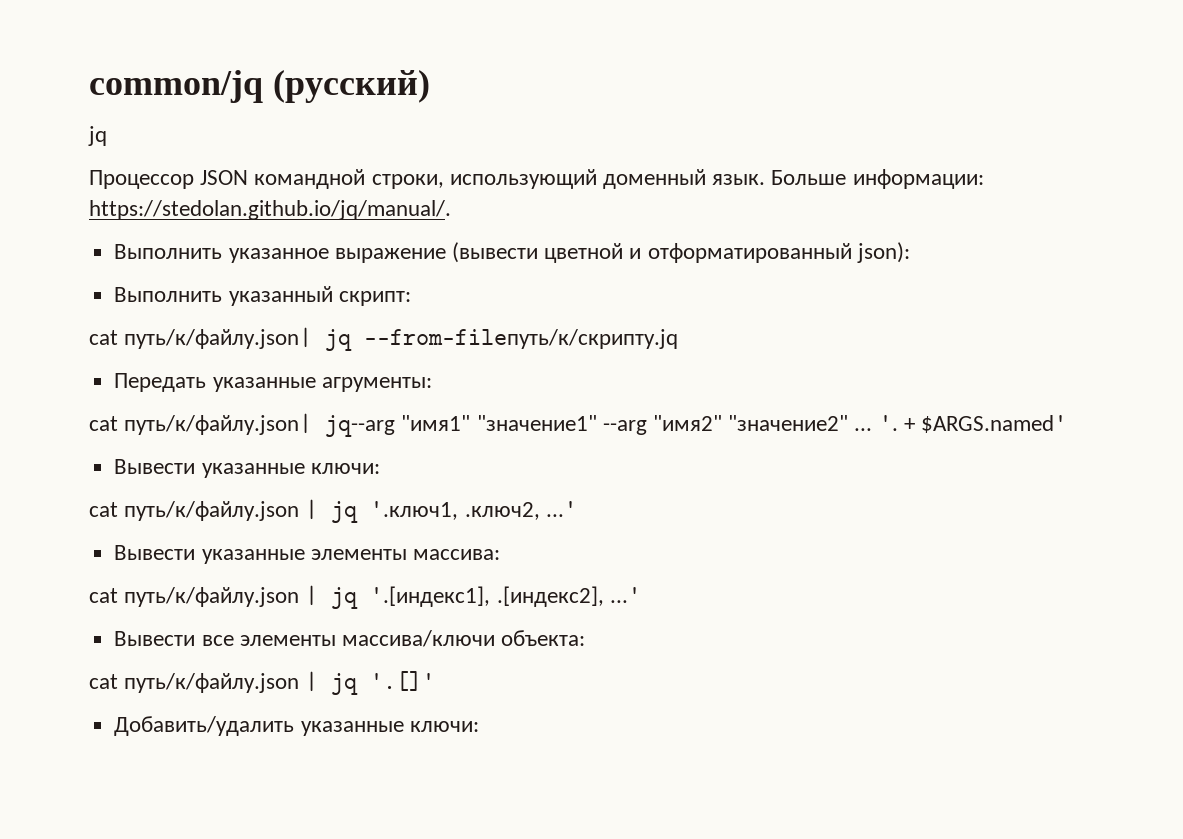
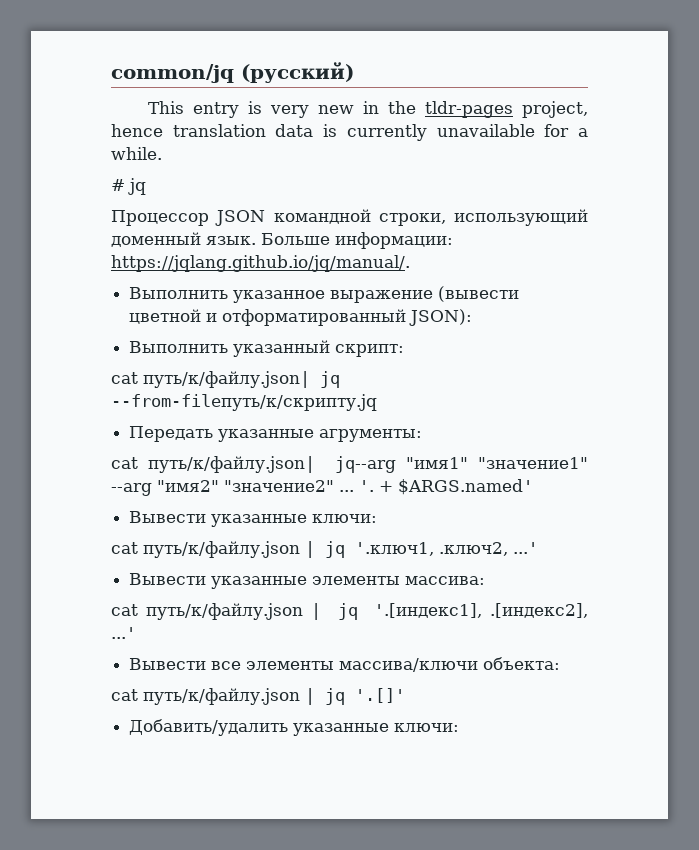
  common/jq (русский)
- jq
+ This entry is very new in the tldr-pages project, hence translation data is currently unavailable for a while.
+ # jq
- Больше информации: https://stedolan.github.io/jq/manual/.
+ Больше информации: https://jqlang.github.io/jq/manual/.
- Выполнить указанное выражение (вывести цветной и отформатированный json):
+ Выполнить указанное выражение (вывести цветной и отформатированный JSON):

